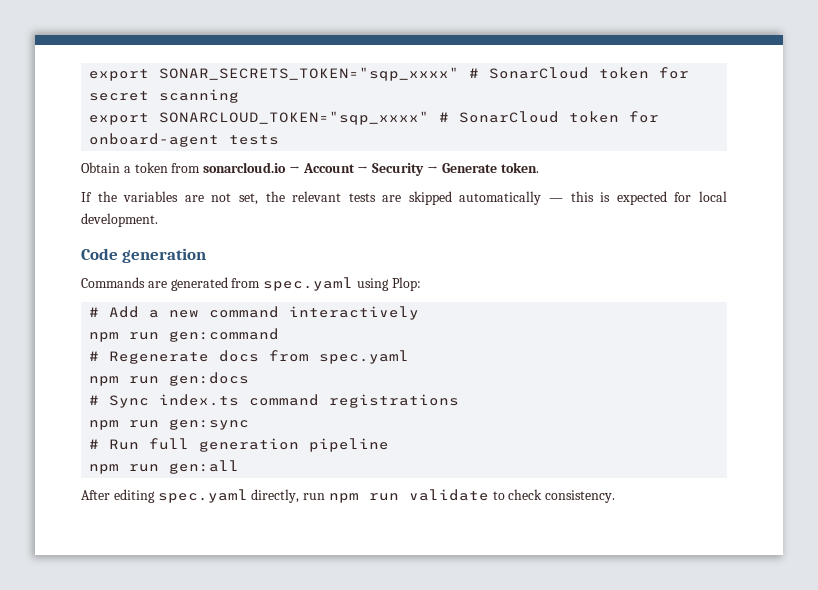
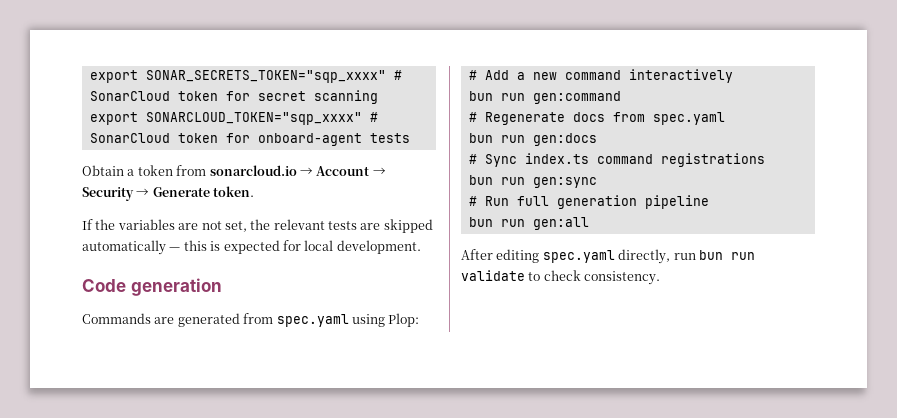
- npm run gen:command
+ bun run gen:command
- npm run gen:docs
+ bun run gen:docs
- npm run gen:sync
+ bun run gen:sync
- npm run gen:all
+ bun run gen:all
- After editing spec.yaml directly, run npm run validate to check consistency.
+ After editing spec.yaml directly, run bun run validate to check consistency.

